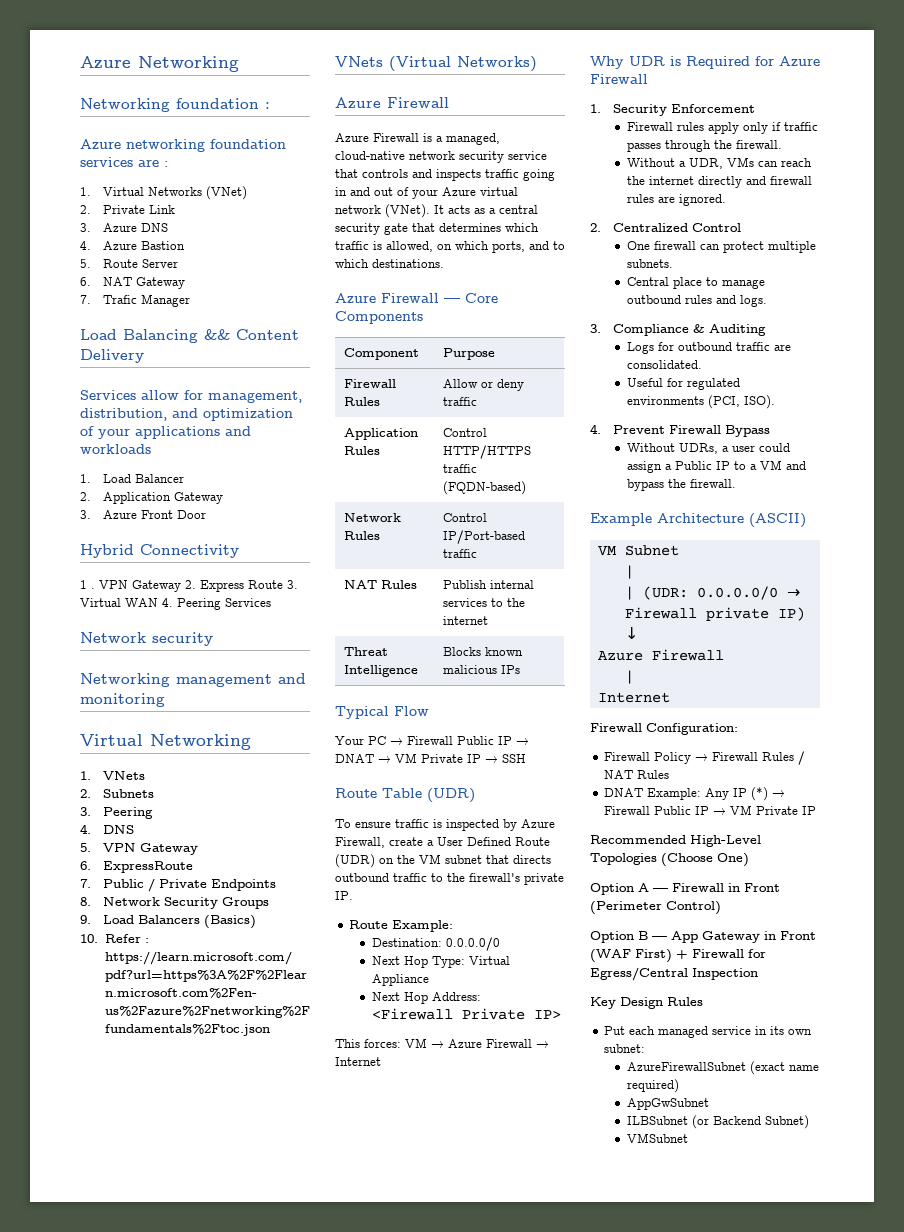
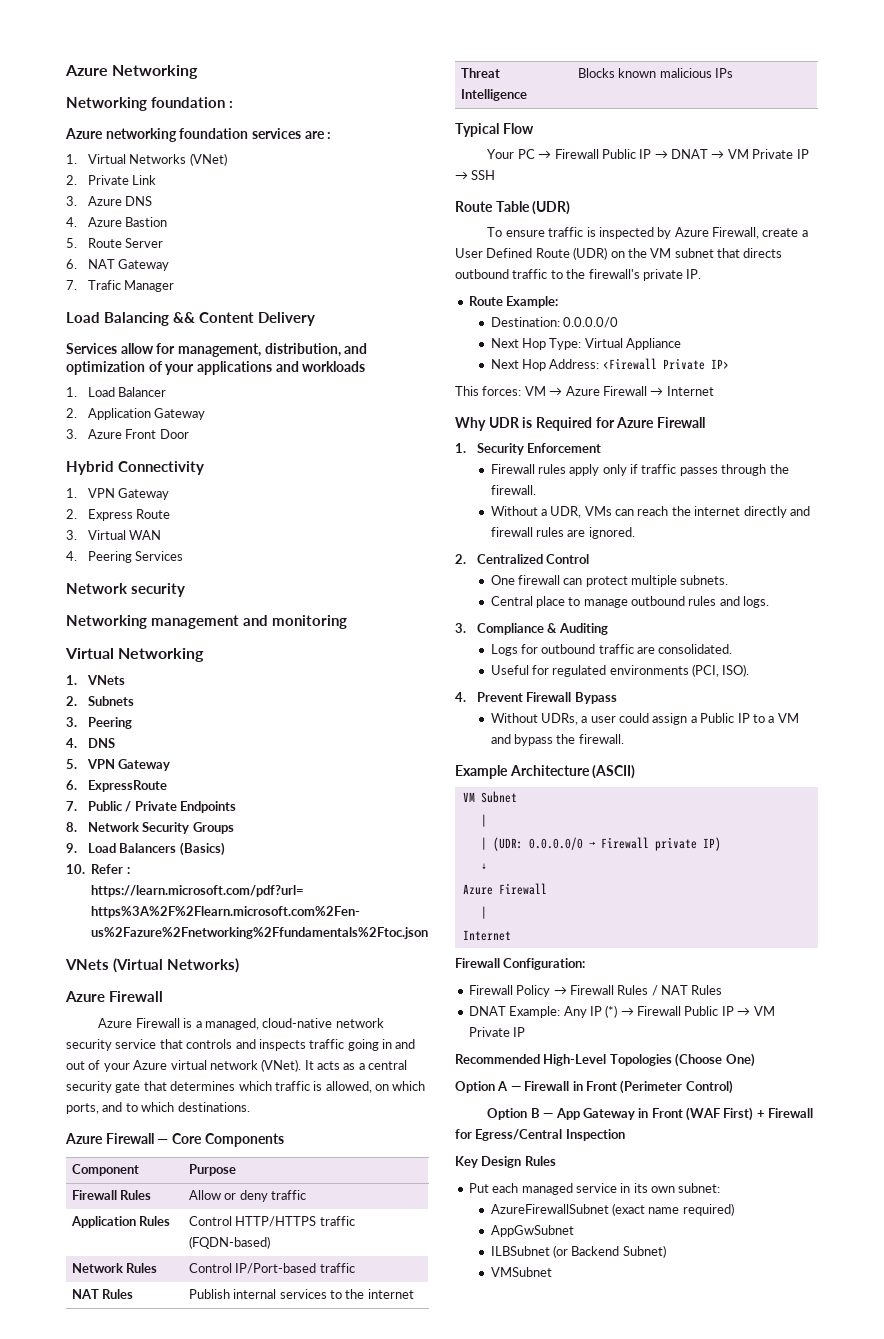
- 1 . VPN Gateway 2. Express Route 3. Virtual WAN 4. Peering Services
+ 1. VPN Gateway
+ 2. Express Route
+ 3. Virtual WAN
+ 4. Peering Services

